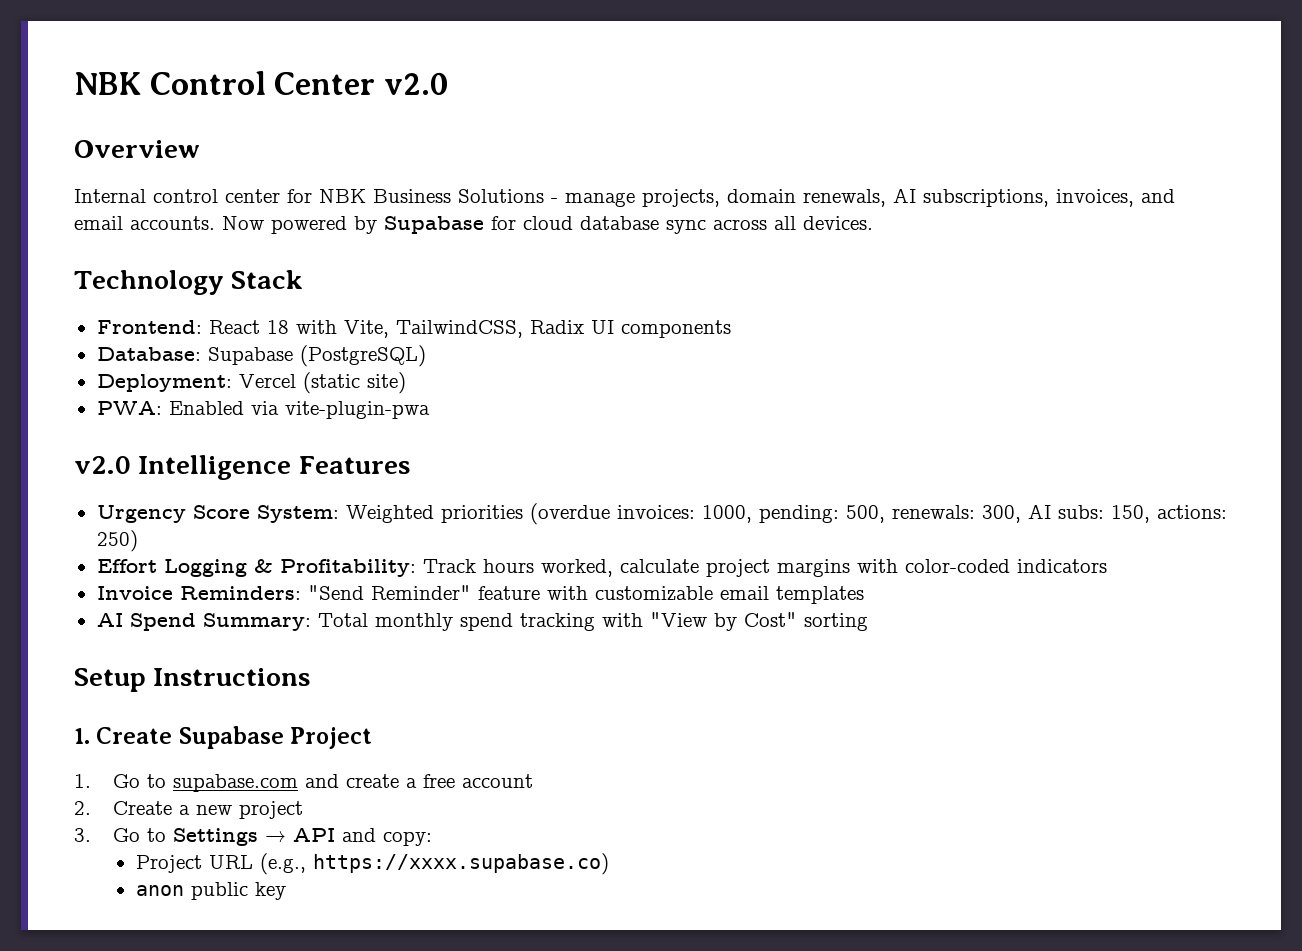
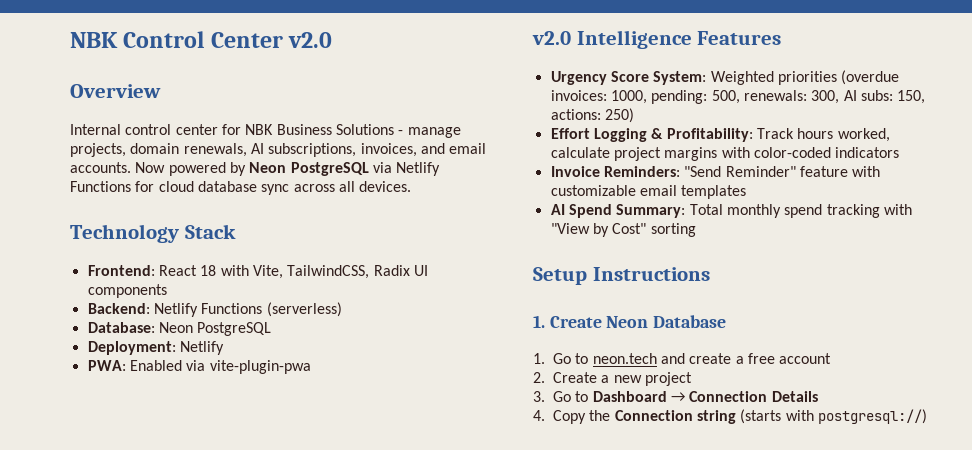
- Now powered by Supabase for cloud database sync across all devices.
+ Now powered by Neon PostgreSQL via Netlify Functions for cloud database sync across all devices.
+ Backend: Netlify Functions (serverless)
- Database: Supabase (PostgreSQL)
+ Database: Neon PostgreSQL
- Deployment: Vercel (static site)
+ Deployment: Netlify
- 1. Create Supabase Project
+ 1. Create Neon Database
- 1. Go to supabase.com and create a free account
+ 1. Go to neon.tech and create a free account
- 3. Go to Settings → API and copy:
- Project URL (e.g., https://xxxx.supabase.co)
- anon public key
+ 3. Go to Dashboard → Connection Details
+ 4. Copy the Connection string (starts with postgresql://)

